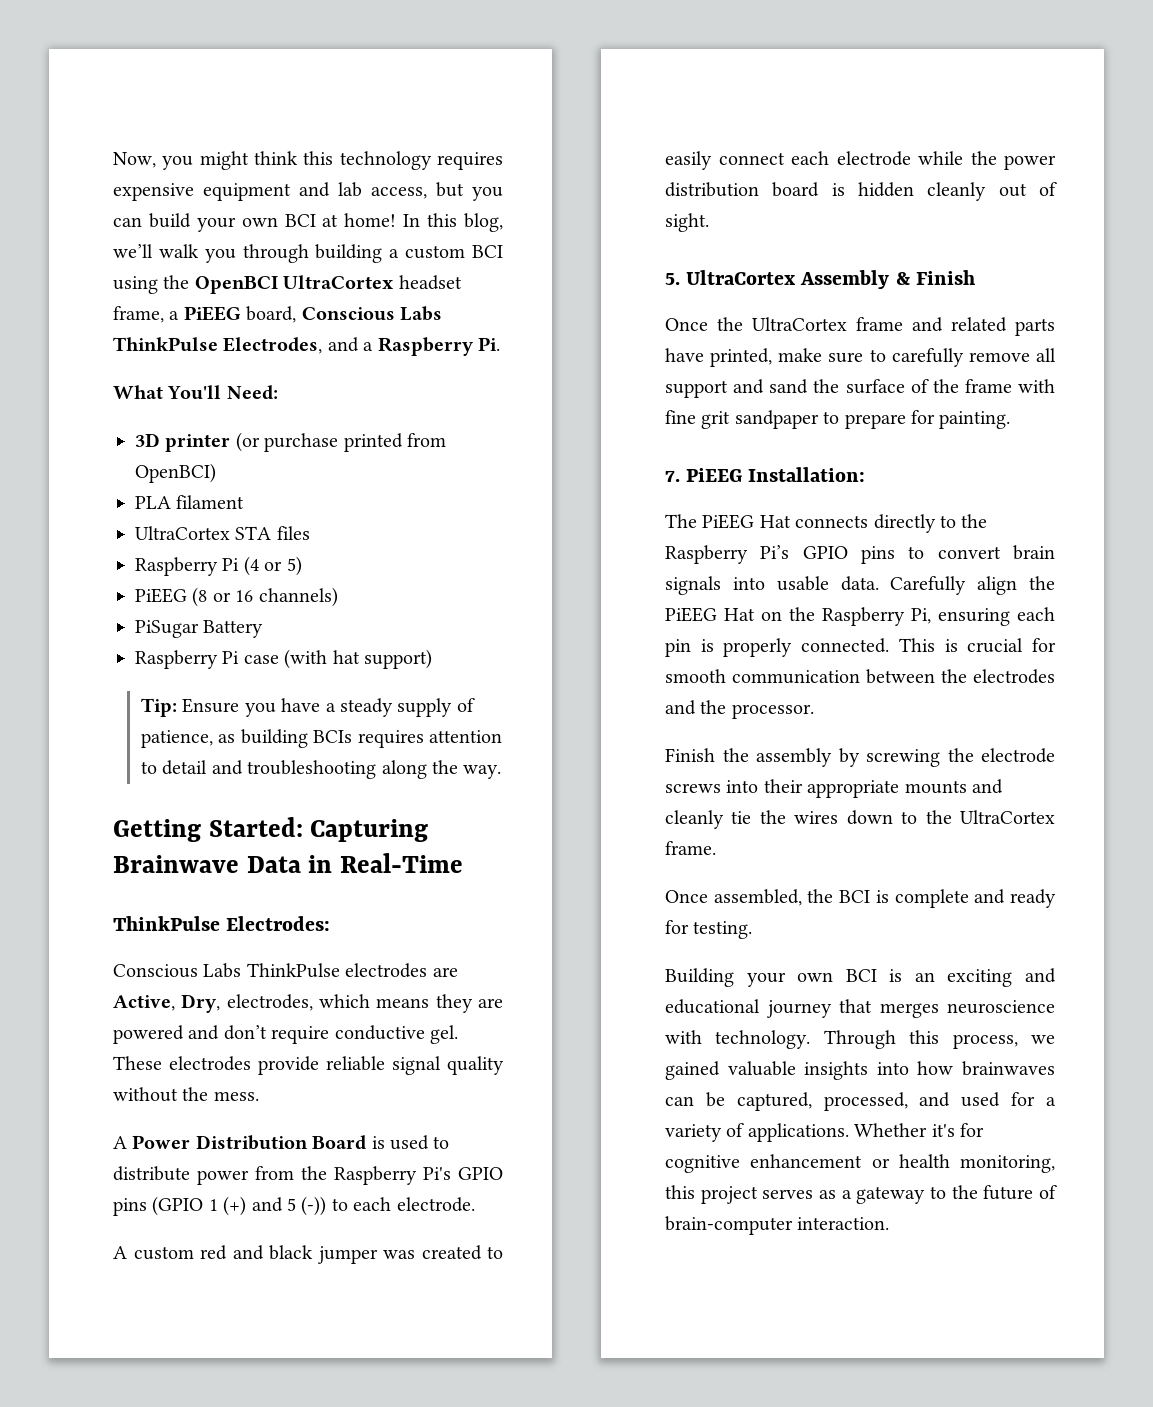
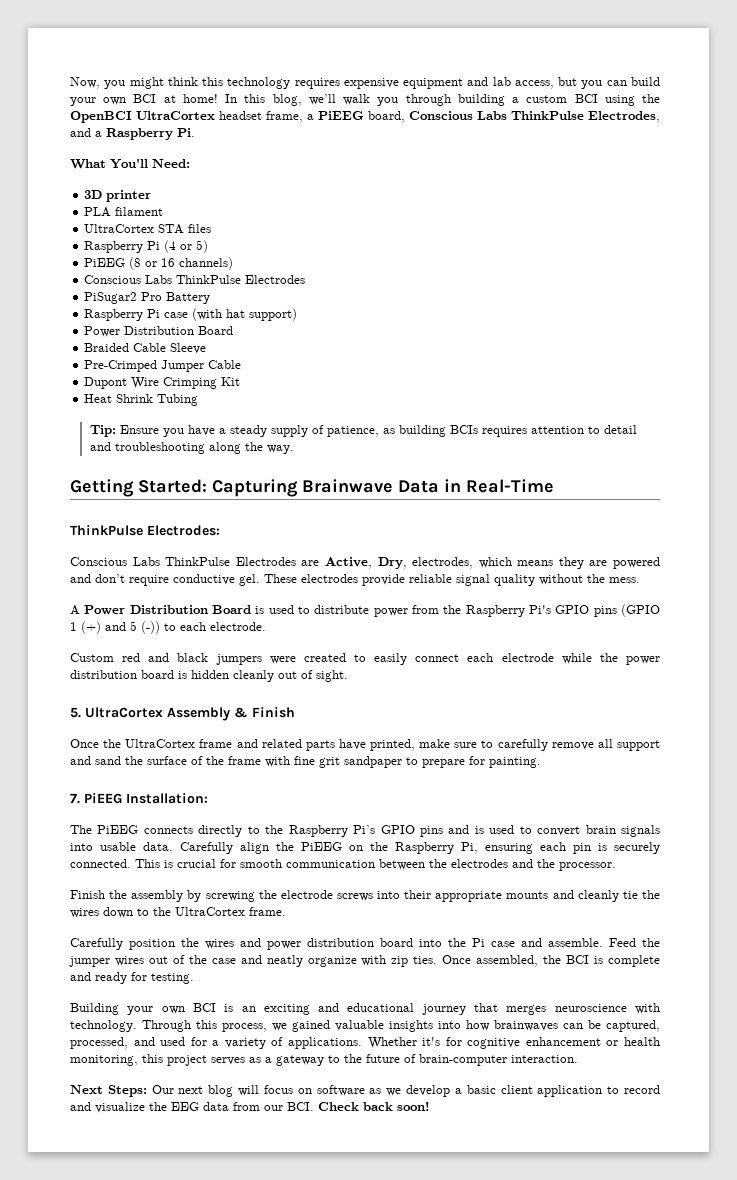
- 3D printer (or purchase printed from OpenBCI)
+ 3D printer
  PiEEG (8 or 16 channels)
- PiSugar Battery
+ Conscious Labs ThinkPulse Electrodes
+ PiSugar2 Pro Battery
  Raspberry Pi case (with hat support)
+ Power Distribution Board
+ Braided Cable Sleeve
+ Pre-Crimped Jumper Cable
+ Dupont Wire Crimping Kit
+ Heat Shrink Tubing
- Conscious Labs ThinkPulse electrodes are Active, Dry, electrodes, which means they are powered and don’t require conductive gel.
+ Conscious Labs ThinkPulse Electrodes are Active, Dry, electrodes, which means they are powered and don’t require conductive gel.
- A custom red and black jumper was created to easily connect each electrode while the power distribution board is hidden cleanly out of sight.
+ Custom red and black jumpers were created to easily connect each electrode while the power distribution board is hidden cleanly out of sight.
- The PiEEG Hat connects directly to the Raspberry Pi’s GPIO pins to convert brain signals into usable data.
+ The PiEEG connects directly to the Raspberry Pi’s GPIO pins and is used to convert brain signals into usable data.
- Carefully align the PiEEG Hat on the Raspberry Pi, ensuring each pin is properly connected.
+ Carefully align the PiEEG on the Raspberry Pi, ensuring each pin is securely connected.
+ Carefully position the wires and power distribution board into the Pi case and assemble. Feed the jumper wires out of the case and neatly organize with zip ties.
+ Next Steps: Our next blog will focus on software as we develop a basic client application to record and visualize the EEG data from our BCI. Check back soon!

